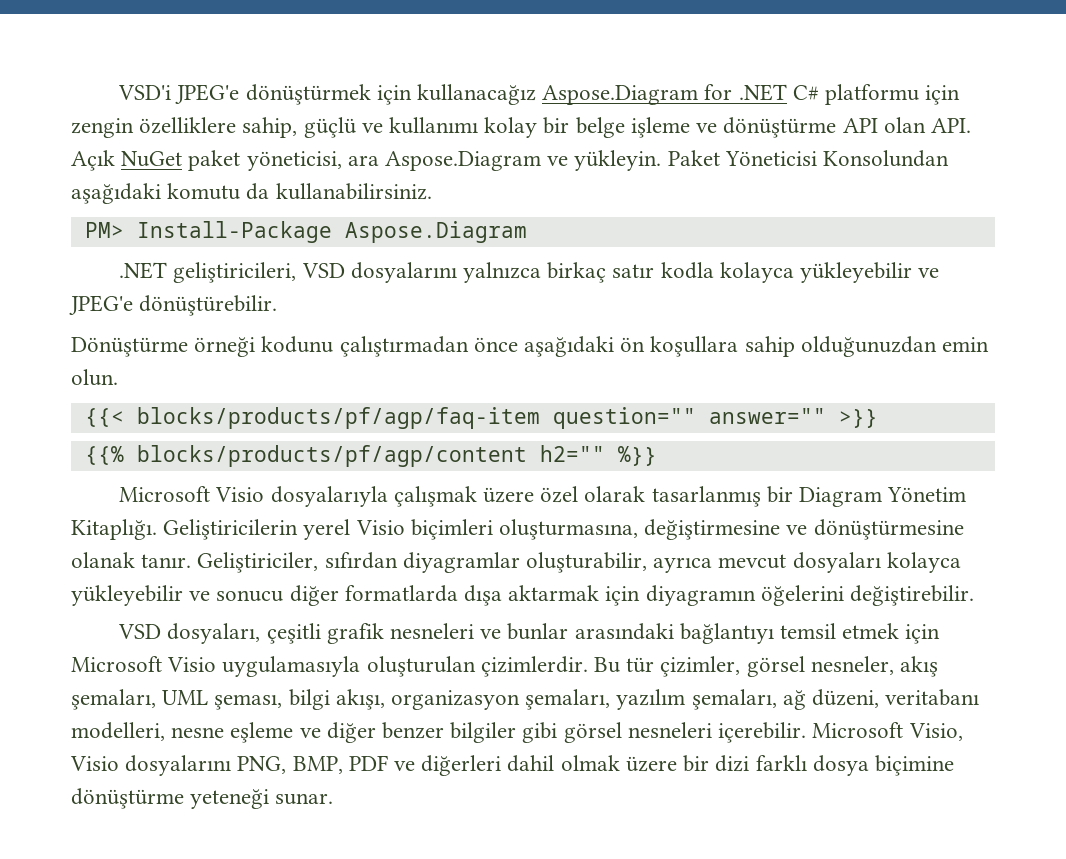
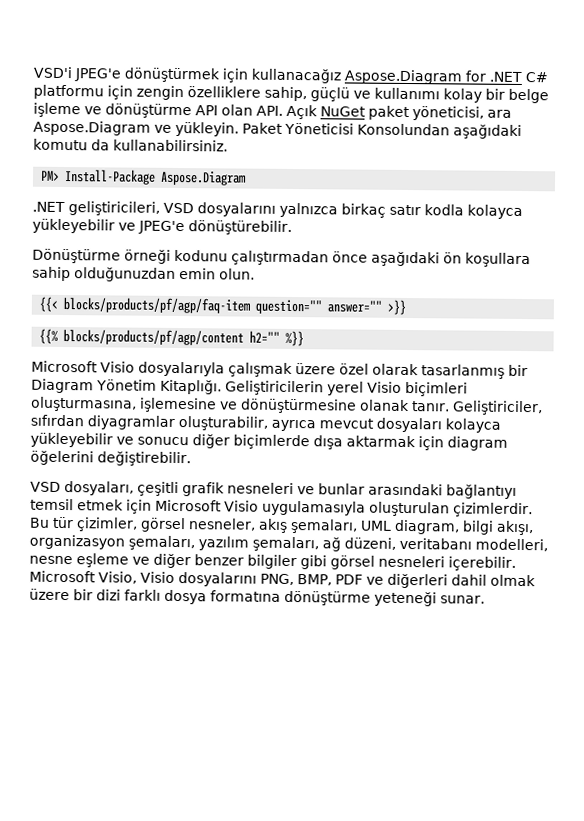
- Geliştiricilerin yerel Visio biçimleri oluşturmasına, değiştirmesine ve dönüştürmesine olanak tanır.
+ Geliştiricilerin yerel Visio biçimleri oluşturmasına, işlemesine ve dönüştürmesine olanak tanır.
- Geliştiriciler, sıfırdan diyagramlar oluşturabilir, ayrıca mevcut dosyaları kolayca yükleyebilir ve sonucu diğer formatlarda dışa aktarmak için diyagramın öğelerini değiştirebilir.
+ Geliştiriciler, sıfırdan diyagramlar oluşturabilir, ayrıca mevcut dosyaları kolayca yükleyebilir ve sonucu diğer biçimlerde dışa aktarmak için diagram öğelerini değiştirebilir.
- Bu tür çizimler, görsel nesneler, akış şemaları, UML şeması, bilgi akışı, organizasyon şemaları, yazılım şemaları, ağ düzeni, veritabanı modelleri, nesne eşleme ve diğer benzer bilgiler gibi görsel nesneleri içerebilir.
+ Bu tür çizimler, görsel nesneler, akış şemaları, UML diagram, bilgi akışı, organizasyon şemaları, yazılım şemaları, ağ düzeni, veritabanı modelleri, nesne eşleme ve diğer benzer bilgiler gibi görsel nesneleri içerebilir.
- Microsoft Visio, Visio dosyalarını PNG, BMP, PDF ve diğerleri dahil olmak üzere bir dizi farklı dosya biçimine dönüştürme yeteneği sunar.
+ Microsoft Visio, Visio dosyalarını PNG, BMP, PDF ve diğerleri dahil olmak üzere bir dizi farklı dosya formatına dönüştürme yeteneği sunar.

